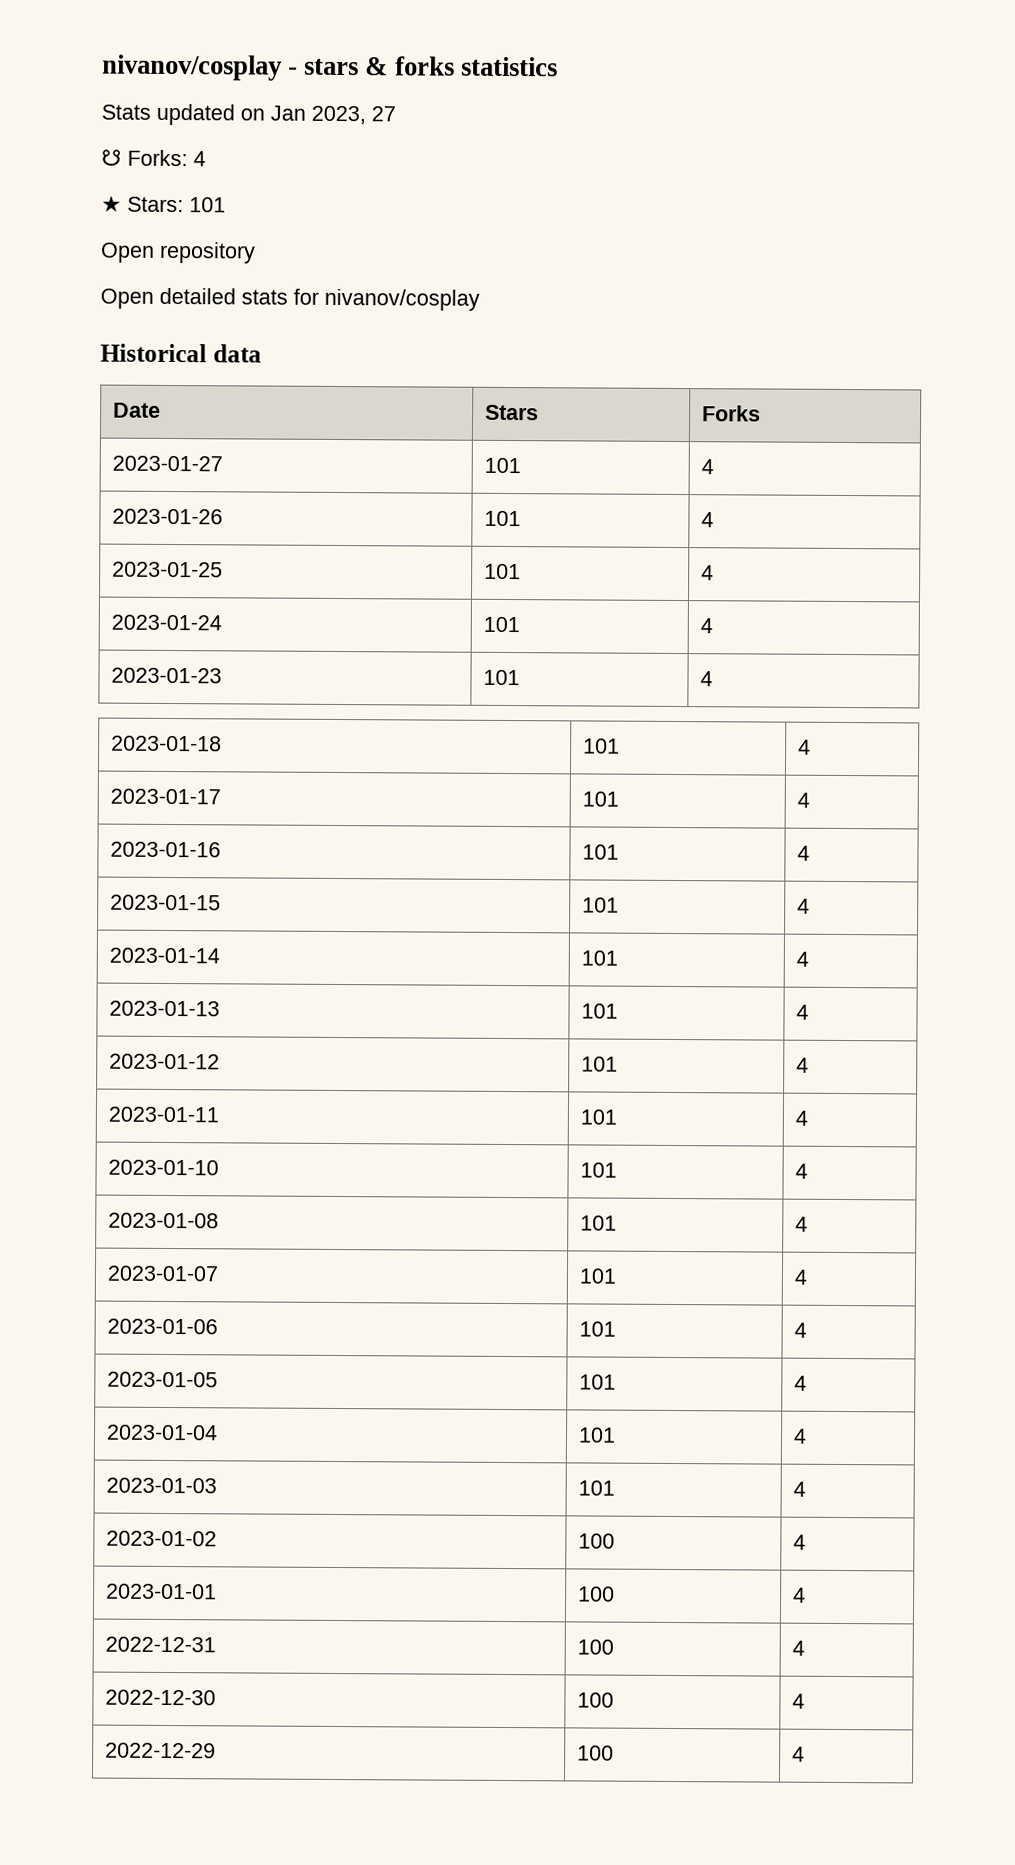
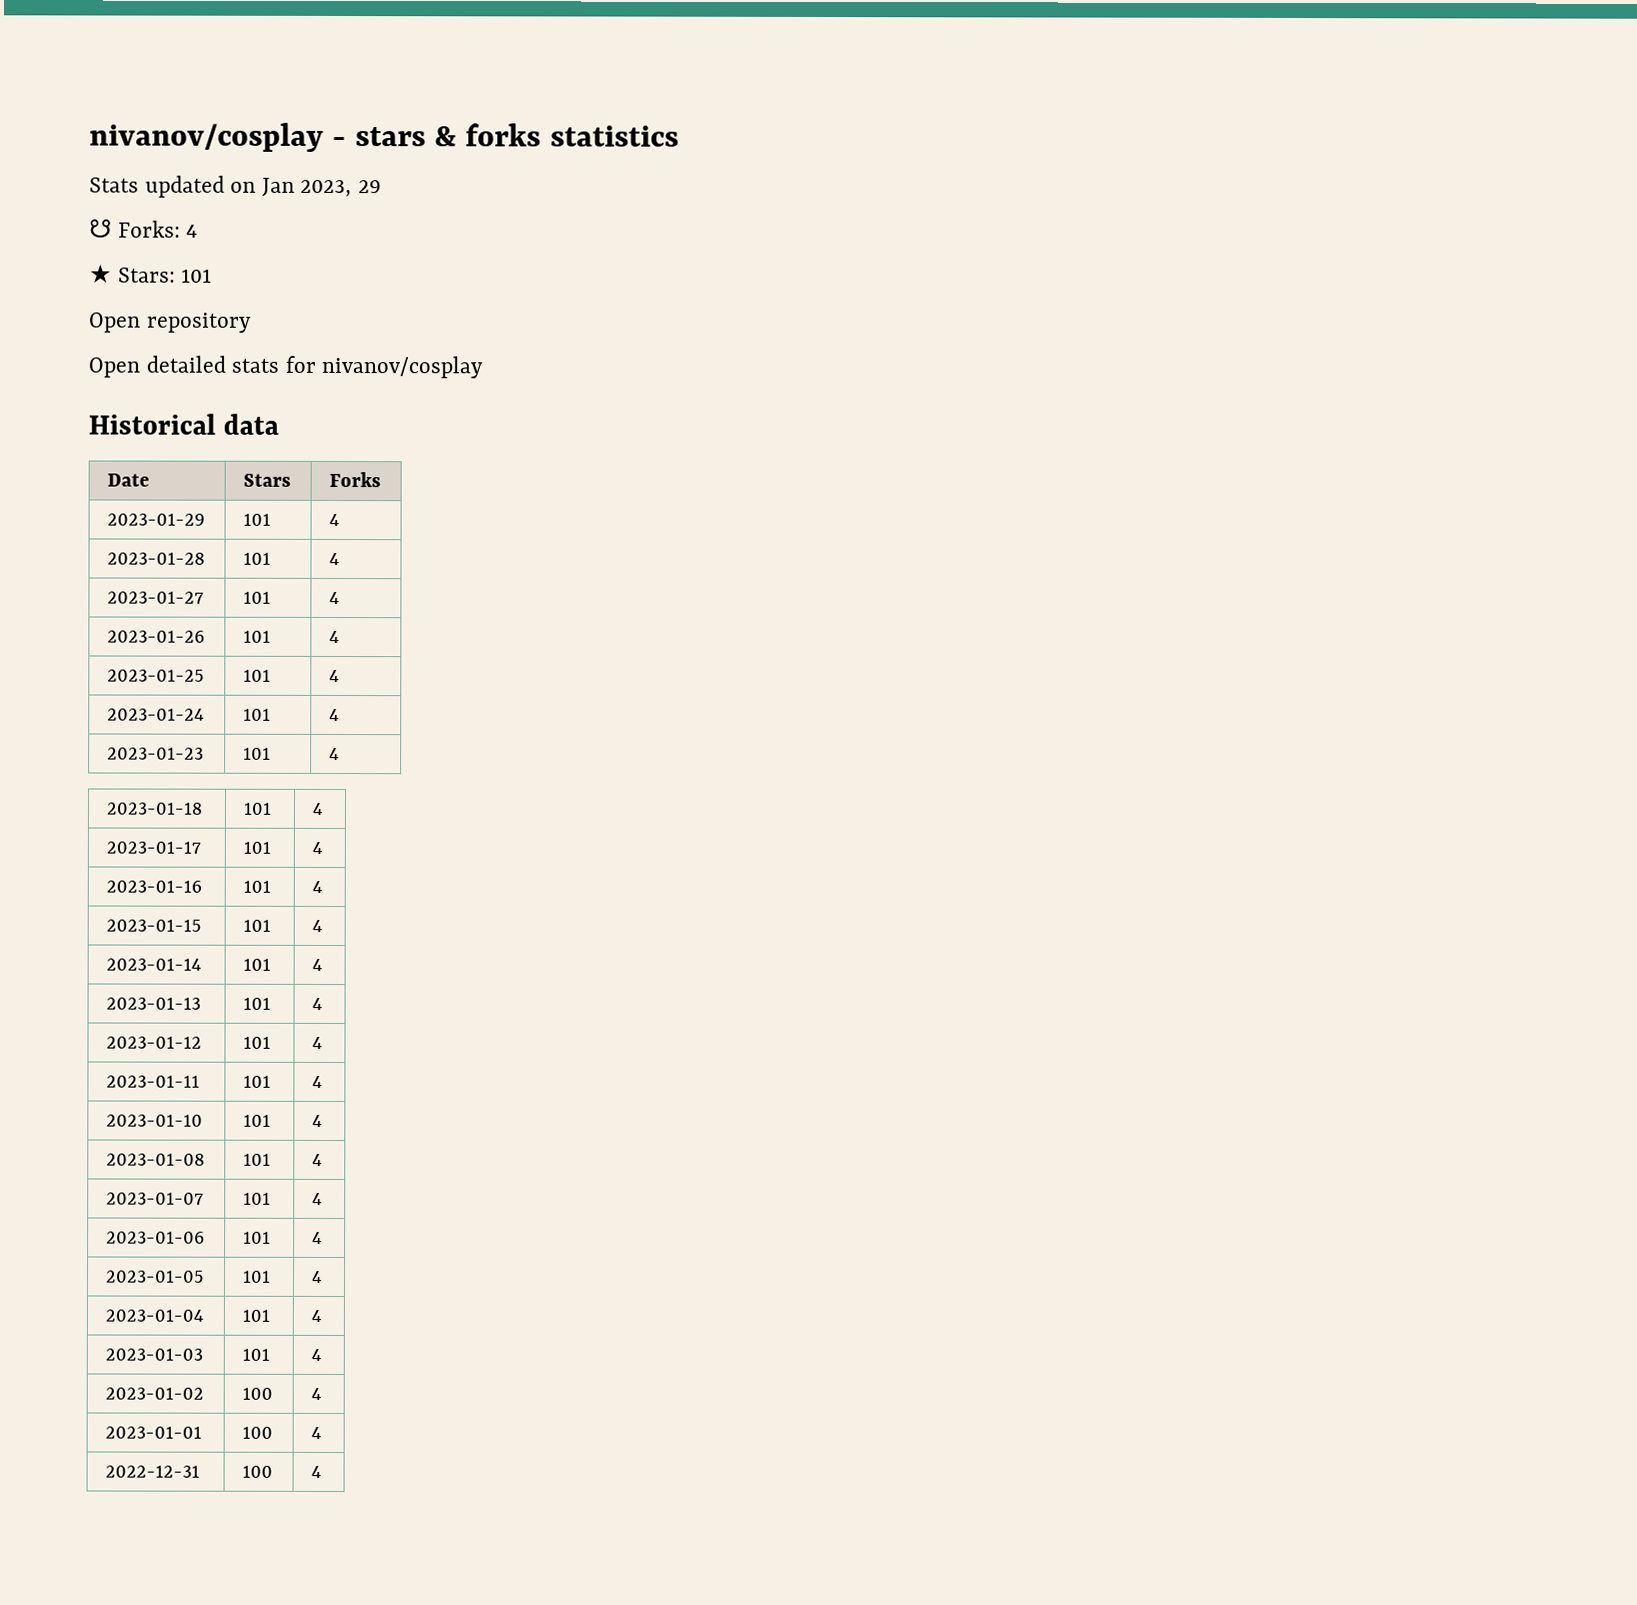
- Stats updated on Jan 2023, 27
+ Stats updated on Jan 2023, 29
+ 2023-01-29 | 101 | 4
+ 2023-01-28 | 101 | 4
- 2022-12-30 | 100 | 4
- 2022-12-29 | 100 | 4

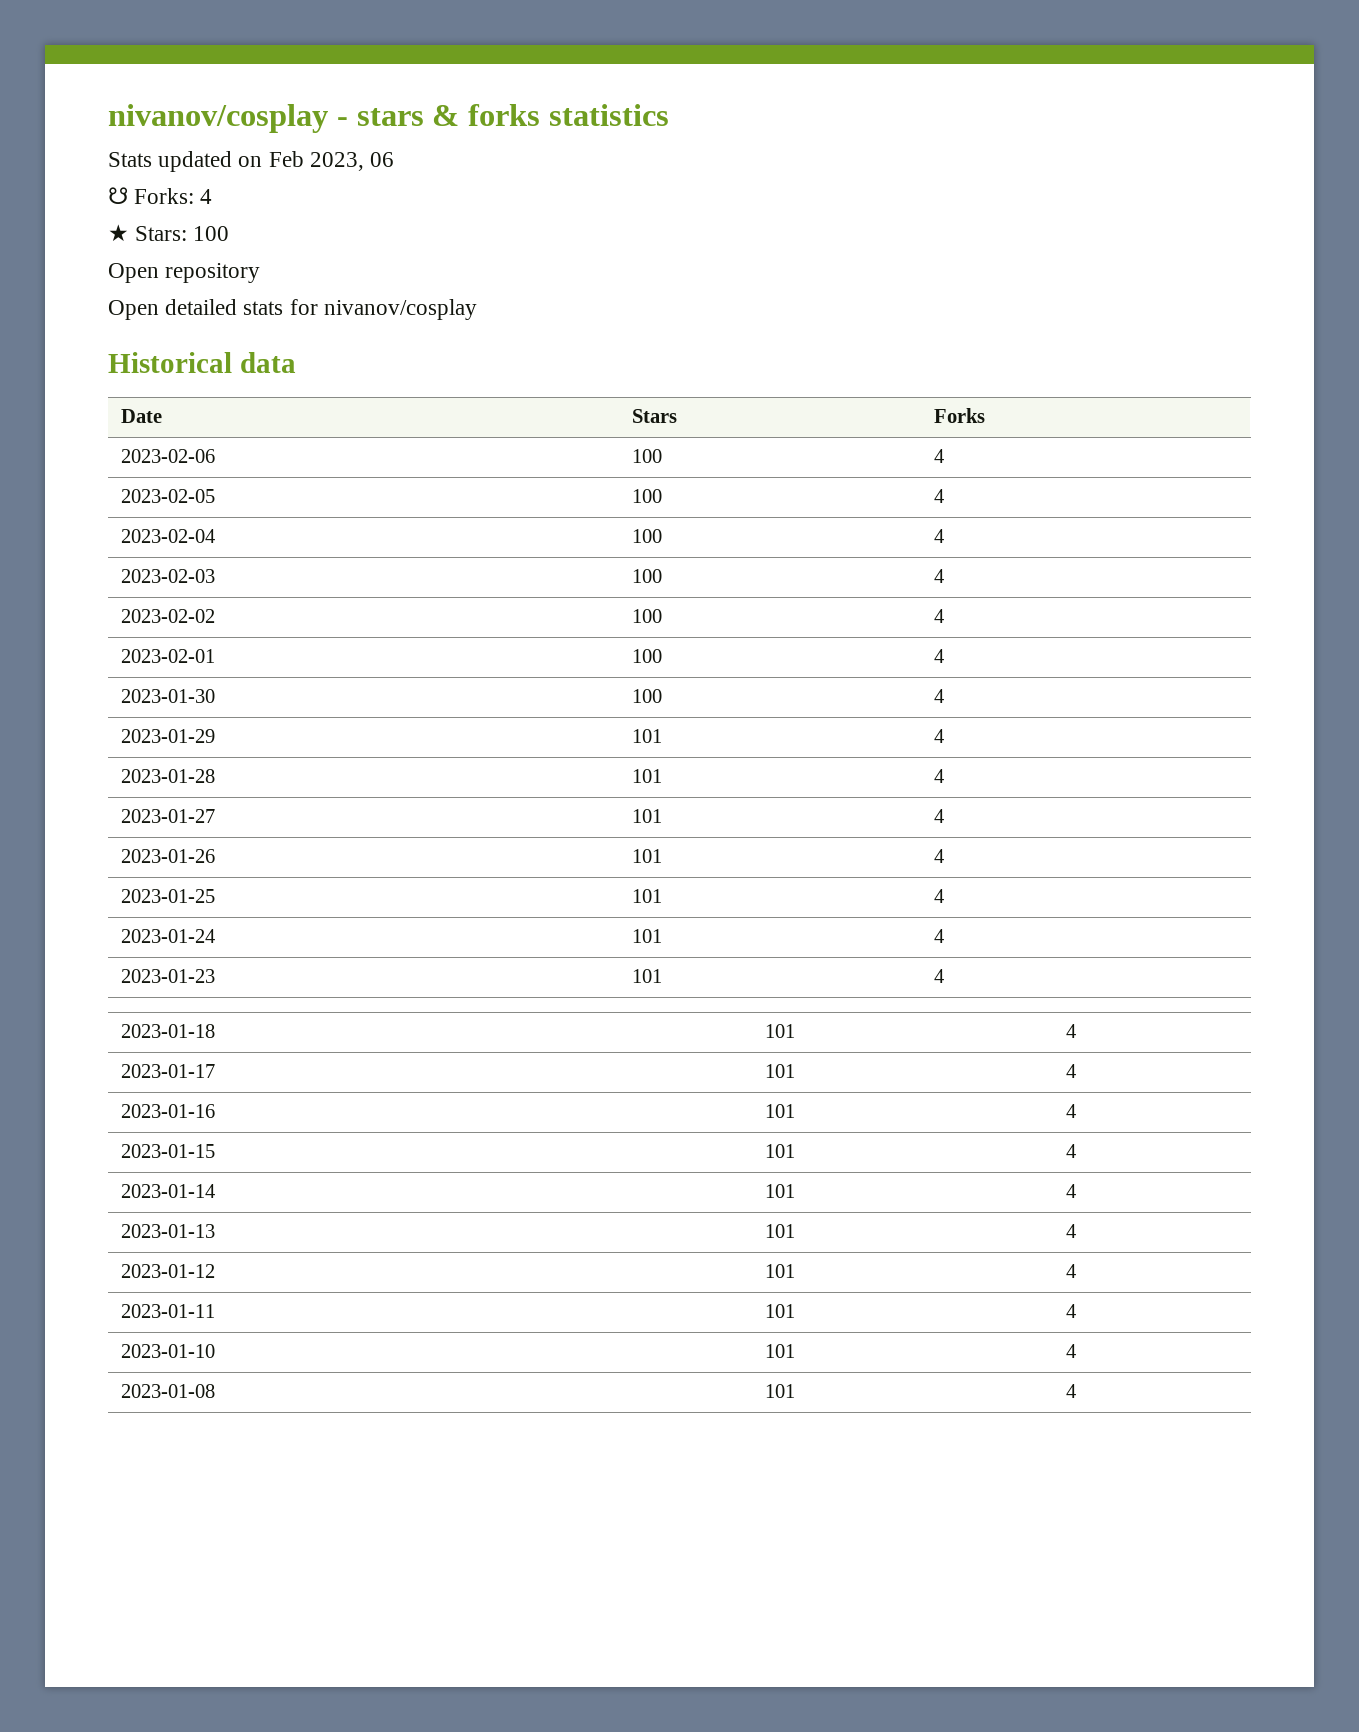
- Stats updated on Jan 2023, 29
+ Stats updated on Feb 2023, 06
- ★ Stars: 101
+ ★ Stars: 100
+ 2023-02-06 | 100 | 4
+ 2023-02-05 | 100 | 4
+ 2023-02-04 | 100 | 4
+ 2023-02-03 | 100 | 4
+ 2023-02-02 | 100 | 4
+ 2023-02-01 | 100 | 4
+ 2023-01-30 | 100 | 4
- 2023-01-07 | 101 | 4
- 2023-01-06 | 101 | 4
- 2023-01-05 | 101 | 4
- 2023-01-04 | 101 | 4
- 2023-01-03 | 101 | 4
- 2023-01-02 | 100 | 4
- 2023-01-01 | 100 | 4
- 2022-12-31 | 100 | 4

